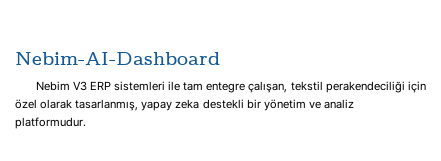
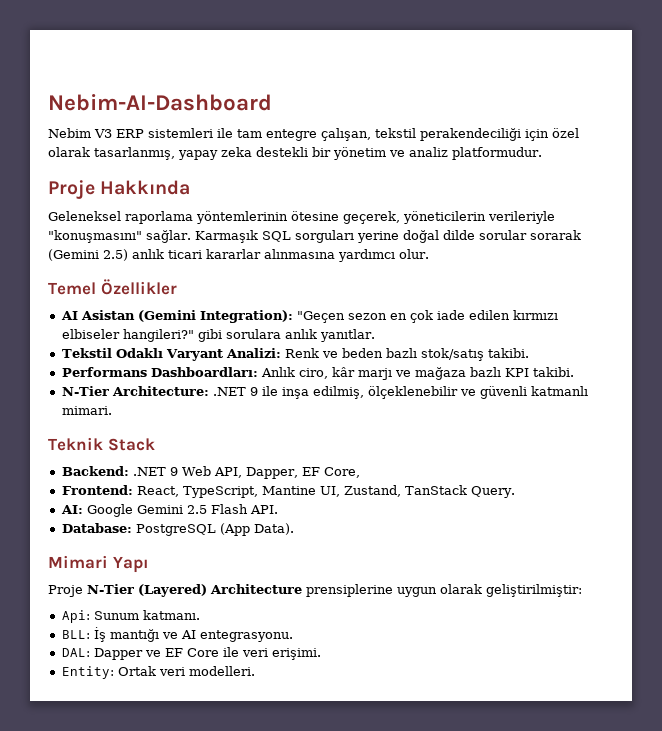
+ Proje Hakkında
+ Geleneksel raporlama yöntemlerinin ötesine geçerek, yöneticilerin verileriyle "konuşmasını" sağlar. Karmaşık SQL sorguları yerine doğal dilde sorular sorarak (Gemini 2.5) anlık ticari kararlar alınmasına yardımcı olur.
+ Temel Özellikler
+ AI Asistan (Gemini Integration): "Geçen sezon en çok iade edilen kırmızı elbiseler hangileri?" gibi sorulara anlık yanıtlar.
+ Tekstil Odaklı Varyant Analizi: Renk ve beden bazlı stok/satış takibi.
+ Performans Dashboardları: Anlık ciro, kâr marjı ve mağaza bazlı KPI takibi.
+ N-Tier Architecture: .NET 9 ile inşa edilmiş, ölçeklenebilir ve güvenli katmanlı mimari.
+ Teknik Stack
+ Backend: .NET 9 Web API, Dapper, EF Core,
+ Frontend: React, TypeScript, Mantine UI, Zustand, TanStack Query.
+ AI: Google Gemini 2.5 Flash API.
+ Database: PostgreSQL (App Data).
+ Mimari Yapı
+ Proje N-Tier (Layered) Architecture prensiplerine uygun olarak geliştirilmiştir:
+ Api: Sunum katmanı.
+ BLL: İş mantığı ve AI entegrasyonu.
+ DAL: Dapper ve EF Core ile veri erişimi.
+ Entity: Ortak veri modelleri.

